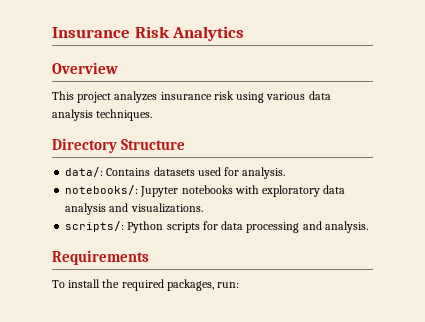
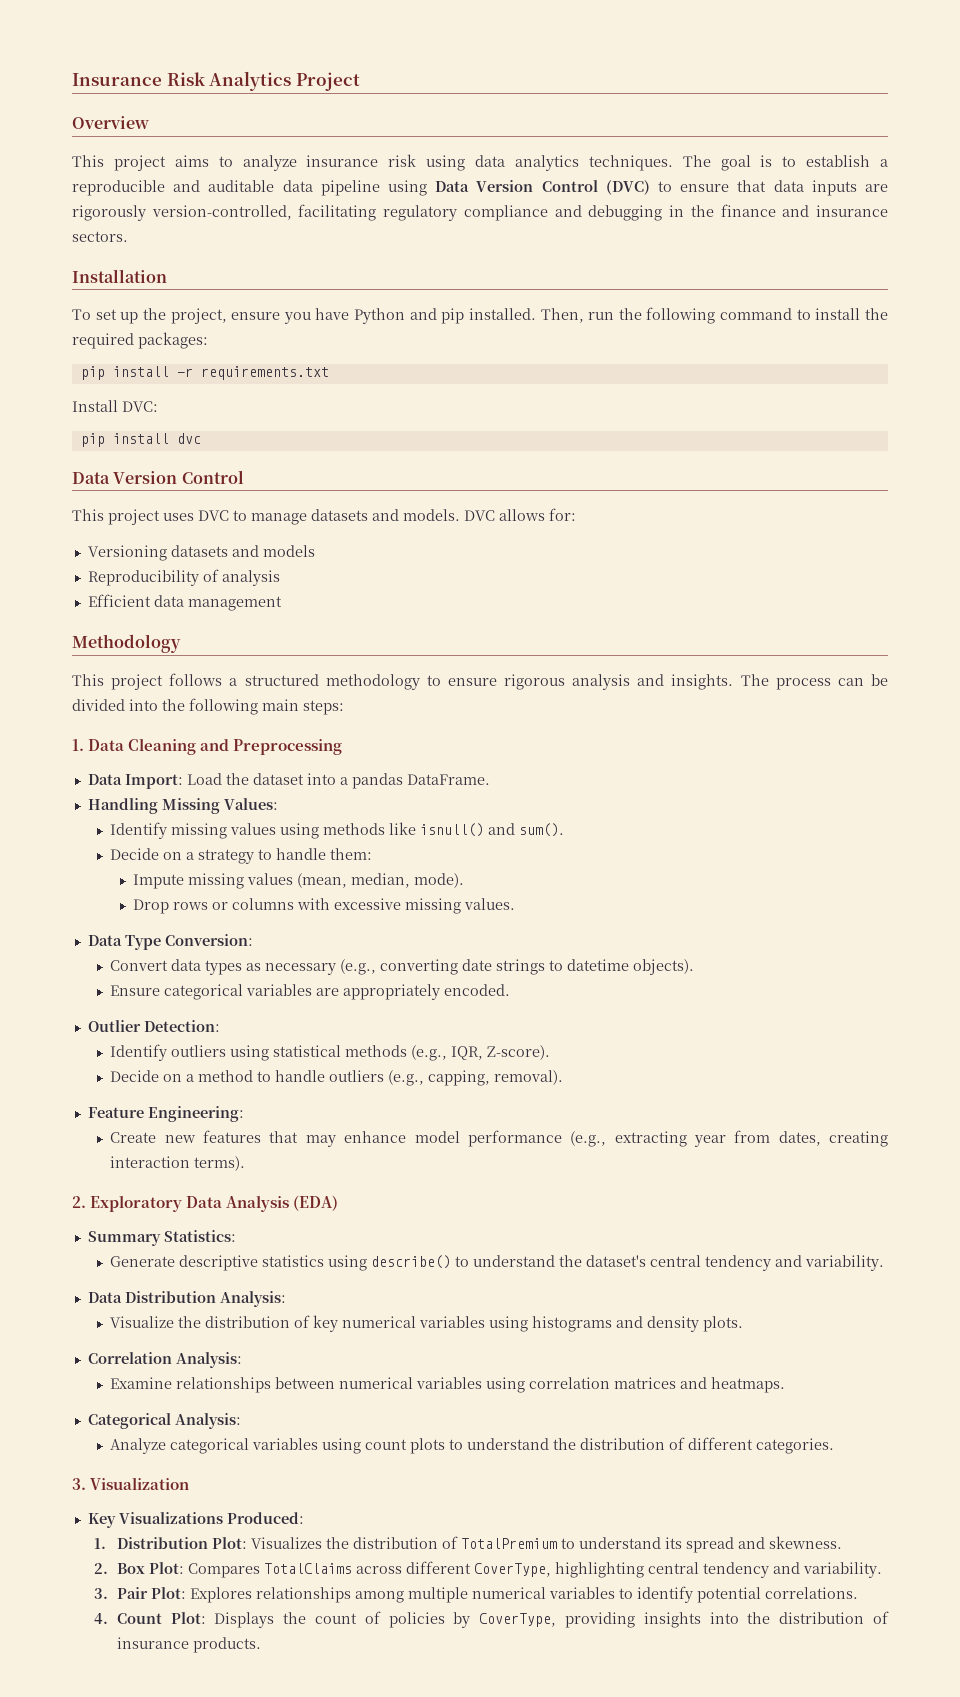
- Insurance Risk Analytics
+ Insurance Risk Analytics Project
- This project analyzes insurance risk using various data analysis techniques.
- Directory Structure
- data/: Contains datasets used for analysis.
- notebooks/: Jupyter notebooks with exploratory data analysis and visualizations.
- scripts/: Python scripts for data processing and analysis.
- Requirements
- To install the required packages, run:
+ This project aims to analyze insurance risk using data analytics techniques. The goal is to establish a reproducible and auditable data pipeline using Data Version Control (DVC) to ensure that data inputs are rigorously version-controlled, facilitating regulatory compliance and debugging in the finance and insurance sectors.
+ Installation
+ To set up the project, ensure you have Python and pip installed. Then, run the following command to install the required packages:
+ pip install -r requirements.txt
+ Install DVC:
+ pip install dvc
+ Data Version Control
+ This project uses DVC to manage datasets and models. DVC allows for:
+ Versioning datasets and models
+ Reproducibility of analysis
+ Efficient data management
+ Methodology
+ This project follows a structured methodology to ensure rigorous analysis and insights. The process can be divided into the following main steps:
+ 1. Data Cleaning and Preprocessing
+ Data Import: Load the dataset into a pandas DataFrame.
+ Handling Missing Values:
+ Identify missing values using methods like isnull() and sum().
+ Decide on a strategy to handle them:
+ Impute missing values (mean, median, mode).
+ Drop rows or columns with excessive missing values.
+ Data Type Conversion:
+ Convert data types as necessary (e.g., converting date strings to datetime objects).
+ Ensure categorical variables are appropriately encoded.
+ Outlier Detection:
+ Identify outliers using statistical methods (e.g., IQR, Z-score).
+ Decide on a method to handle outliers (e.g., capping, removal).
+ Feature Engineering:
+ Create new features that may enhance model performance (e.g., extracting year from dates, creating interaction terms).
+ 2. Exploratory Data Analysis (EDA)
+ Summary Statistics:
+ Generate descriptive statistics using describe() to understand the dataset's central tendency and variability.
+ Data Distribution Analysis:
+ Visualize the distribution of key numerical variables using histograms and density plots.
+ Correlation Analysis:
+ Examine relationships between numerical variables using correlation matrices and heatmaps.
+ Categorical Analysis:
+ Analyze categorical variables using count plots to understand the distribution of different categories.
+ 3. Visualization
+ Key Visualizations Produced:
+ 1. Distribution Plot: Visualizes the distribution of TotalPremium to understand its spread and skewness.
+ 2. Box Plot: Compares TotalClaims across different CoverType, highlighting central tendency and variability.
+ 3. Pair Plot: Explores relationships among multiple numerical variables to identify potential correlations.
+ 4. Count Plot: Displays the count of policies by CoverType, providing insights into the distribution of insurance products.

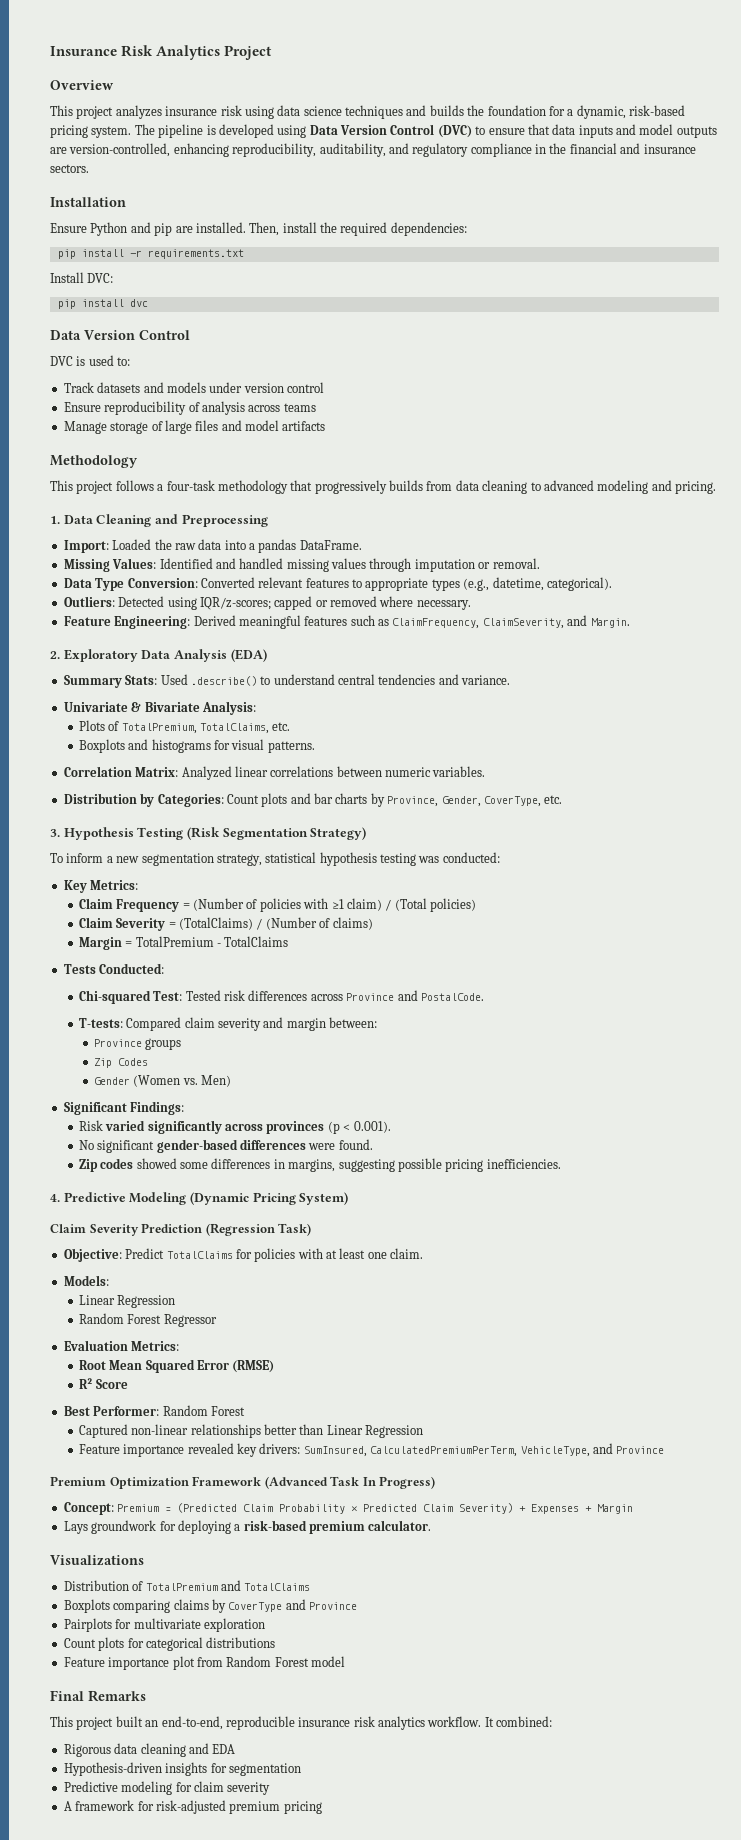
- This project aims to analyze insurance risk using data analytics techniques. The goal is to establish a reproducible and auditable data pipeline using Data Version Control (DVC) to ensure that data inputs are rigorously version-controlled, facilitating regulatory compliance and debugging in the finance and insurance sectors.
+ This project analyzes insurance risk using data science techniques and builds the foundation for a dynamic, risk-based pricing system. The pipeline is developed using Data Version Control (DVC) to ensure that data inputs and model outputs are version-controlled, enhancing reproducibility, auditability, and regulatory compliance in the financial and insurance sectors.
- To set up the project, ensure you have Python and pip installed.
+ Ensure Python and pip are installed.
- Then, run the following command to install the required packages:
+ Then, install the required dependencies:
- This project uses DVC to manage datasets and models. DVC allows for:
- Versioning datasets and models
- Reproducibility of analysis
- Efficient data management
+ DVC is used to:
+ Track datasets and models under version control
+ Ensure reproducibility of analysis across teams
+ Manage storage of large files and model artifacts
- This project follows a structured methodology to ensure rigorous analysis and insights. The process can be divided into the following main steps:
+ This project follows a four-task methodology that progressively builds from data cleaning to advanced modeling and pricing.
- Data Import: Load the dataset into a pandas DataFrame.
+ Import: Loaded the raw data into a pandas DataFrame.
- Handling Missing Values:
- Identify missing values using methods like isnull() and sum().
- Decide on a strategy to handle them:
- Impute missing values (mean, median, mode).
- Drop rows or columns with excessive missing values.
- Data Type Conversion:
- Convert data types as necessary (e.g., converting date strings to datetime objects).
- Ensure categorical variables are appropriately encoded.
- Outlier Detection:
- Identify outliers using statistical methods (e.g., IQR, Z-score).
- Decide on a method to handle outliers (e.g., capping, removal).
- Feature Engineering:
- Create new features that may enhance model performance (e.g., extracting year from dates, creating interaction terms).
+ Missing Values: Identified and handled missing values through imputation or removal.
+ Data Type Conversion: Converted relevant features to appropriate types (e.g., datetime, categorical).
+ Outliers: Detected using IQR/z-scores; capped or removed where necessary.
+ Feature Engineering: Derived meaningful features such as ClaimFrequency, ClaimSeverity, and Margin.
- Summary Statistics:
- Generate descriptive statistics using describe() to understand the dataset's central tendency and variability.
- Data Distribution Analysis:
- Visualize the distribution of key numerical variables using histograms and density plots.
- Correlation Analysis:
- Examine relationships between numerical variables using correlation matrices and heatmaps.
- Categorical Analysis:
- Analyze categorical variables using count plots to understand the distribution of different categories.
- 3. Visualization
- Key Visualizations Produced:
- 1. Distribution Plot: Visualizes the distribution of TotalPremium to understand its spread and skewness.
- 2. Box Plot: Compares TotalClaims across different CoverType, highlighting central tendency and variability.
- 3. Pair Plot: Explores relationships among multiple numerical variables to identify potential correlations.
- 4. Count Plot: Displays the count of policies by CoverType, providing insights into the distribution of insurance products.
+ Summary Stats: Used .describe() to understand central tendencies and variance.
+ Univariate & Bivariate Analysis:
+ Plots of TotalPremium, TotalClaims, etc.
+ Boxplots and histograms for visual patterns.
+ Correlation Matrix: Analyzed linear correlations between numeric variables.
+ Distribution by Categories: Count plots and bar charts by Province, Gender, CoverType, etc.
+ 3. Hypothesis Testing (Risk Segmentation Strategy)
+ To inform a new segmentation strategy, statistical hypothesis testing was conducted:
+ Key Metrics:
+ Claim Frequency = (Number of policies with ≥1 claim) / (Total policies)
+ Claim Severity = (TotalClaims) / (Number of claims)
+ Margin = TotalPremium - TotalClaims
+ Tests Conducted:
+ Chi-squared Test: Tested risk differences across Province and PostalCode.
+ T-tests: Compared claim severity and margin between:
+ Province groups
+ Zip Codes
+ Gender (Women vs. Men)
+ Significant Findings:
+ Risk varied significantly across provinces (p < 0.001).
+ No significant gender-based differences were found.
+ Zip codes showed some differences in margins, suggesting possible pricing inefficiencies.
+ 4. Predictive Modeling (Dynamic Pricing System)
+ Claim Severity Prediction (Regression Task)
+ Objective: Predict TotalClaims for policies with at least one claim.
+ Models:
+ Linear Regression
+ Random Forest Regressor
+ Evaluation Metrics:
+ Root Mean Squared Error (RMSE)
+ R² Score
+ Best Performer: Random Forest
+ Captured non-linear relationships better than Linear Regression
+ Feature importance revealed key drivers: SumInsured, CalculatedPremiumPerTerm, VehicleType, and Province
+ Premium Optimization Framework (Advanced Task In Progress)
+ Concept: Premium = (Predicted Claim Probability × Predicted Claim Severity) + Expenses + Margin
+ Lays groundwork for deploying a risk-based premium calculator.
+ Visualizations
+ Distribution of TotalPremium and TotalClaims
+ Boxplots comparing claims by CoverType and Province
+ Pairplots for multivariate exploration
+ Count plots for categorical distributions
+ Feature importance plot from Random Forest model
+ Final Remarks
+ This project built an end-to-end, reproducible insurance risk analytics workflow. It combined:
+ Rigorous data cleaning and EDA
+ Hypothesis-driven insights for segmentation
+ Predictive modeling for claim severity
+ A framework for risk-adjusted premium pricing

